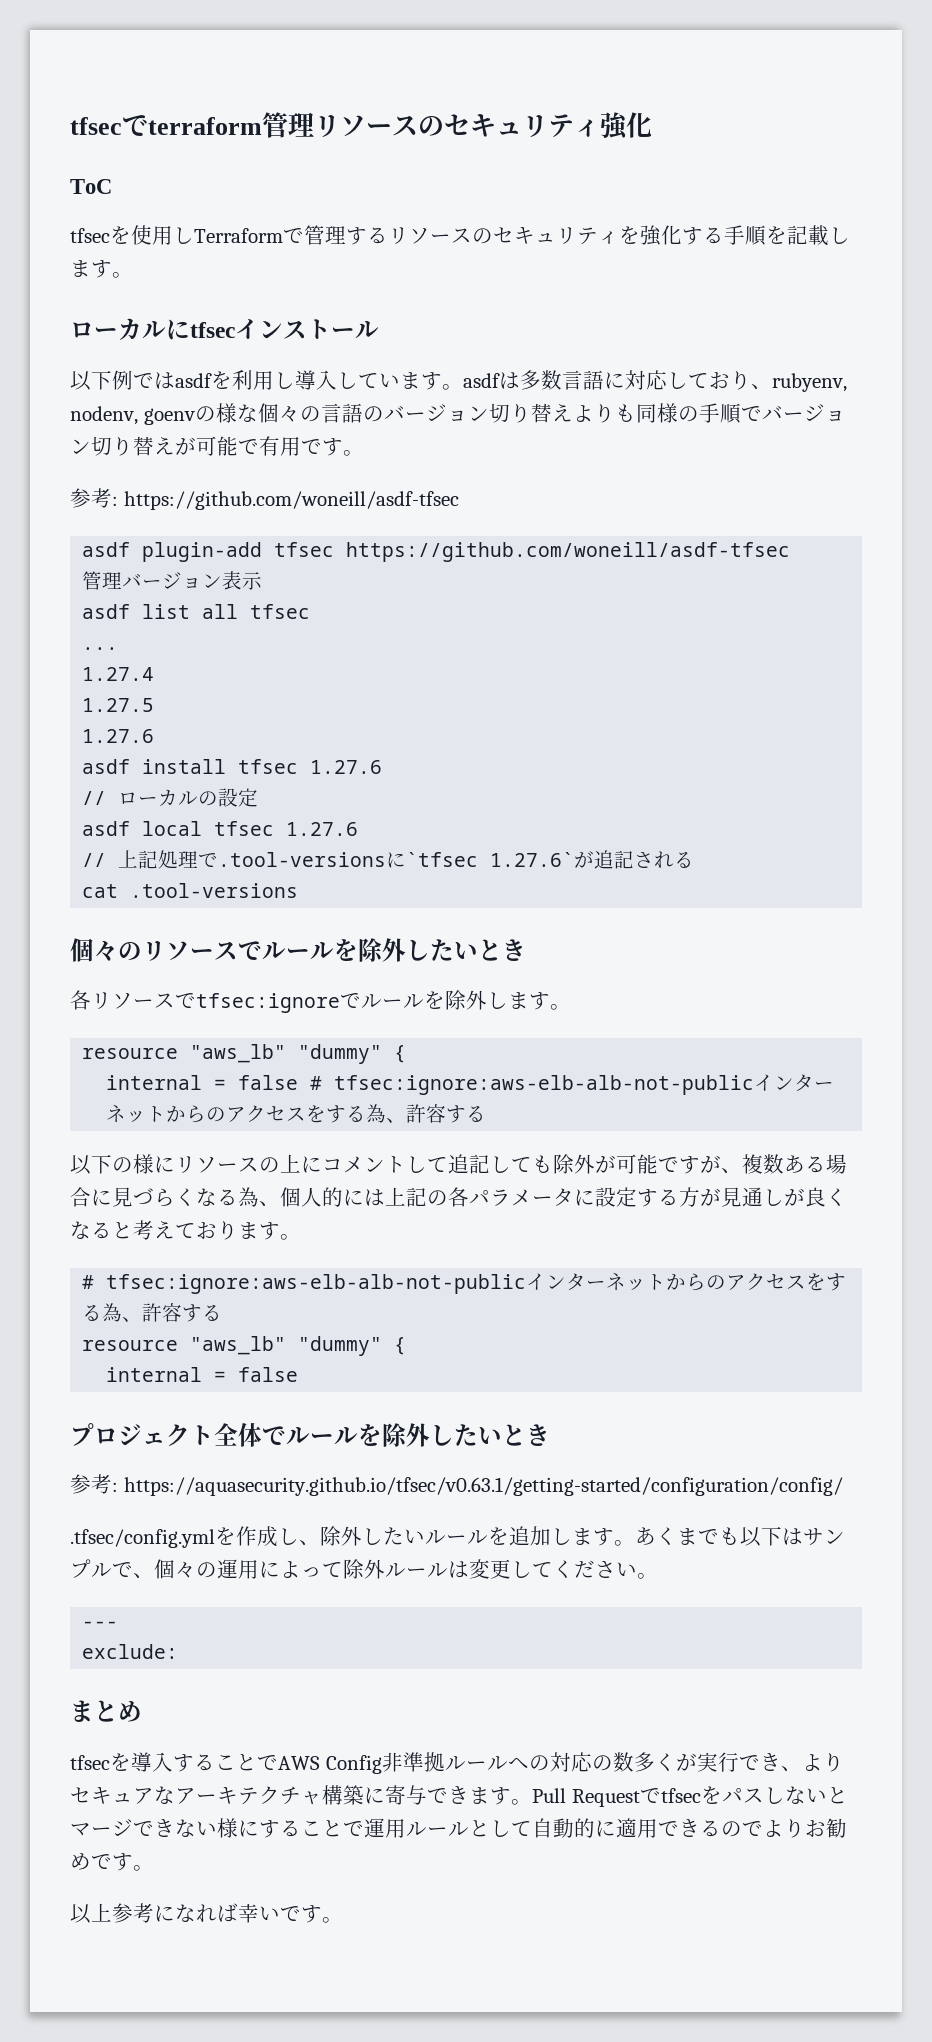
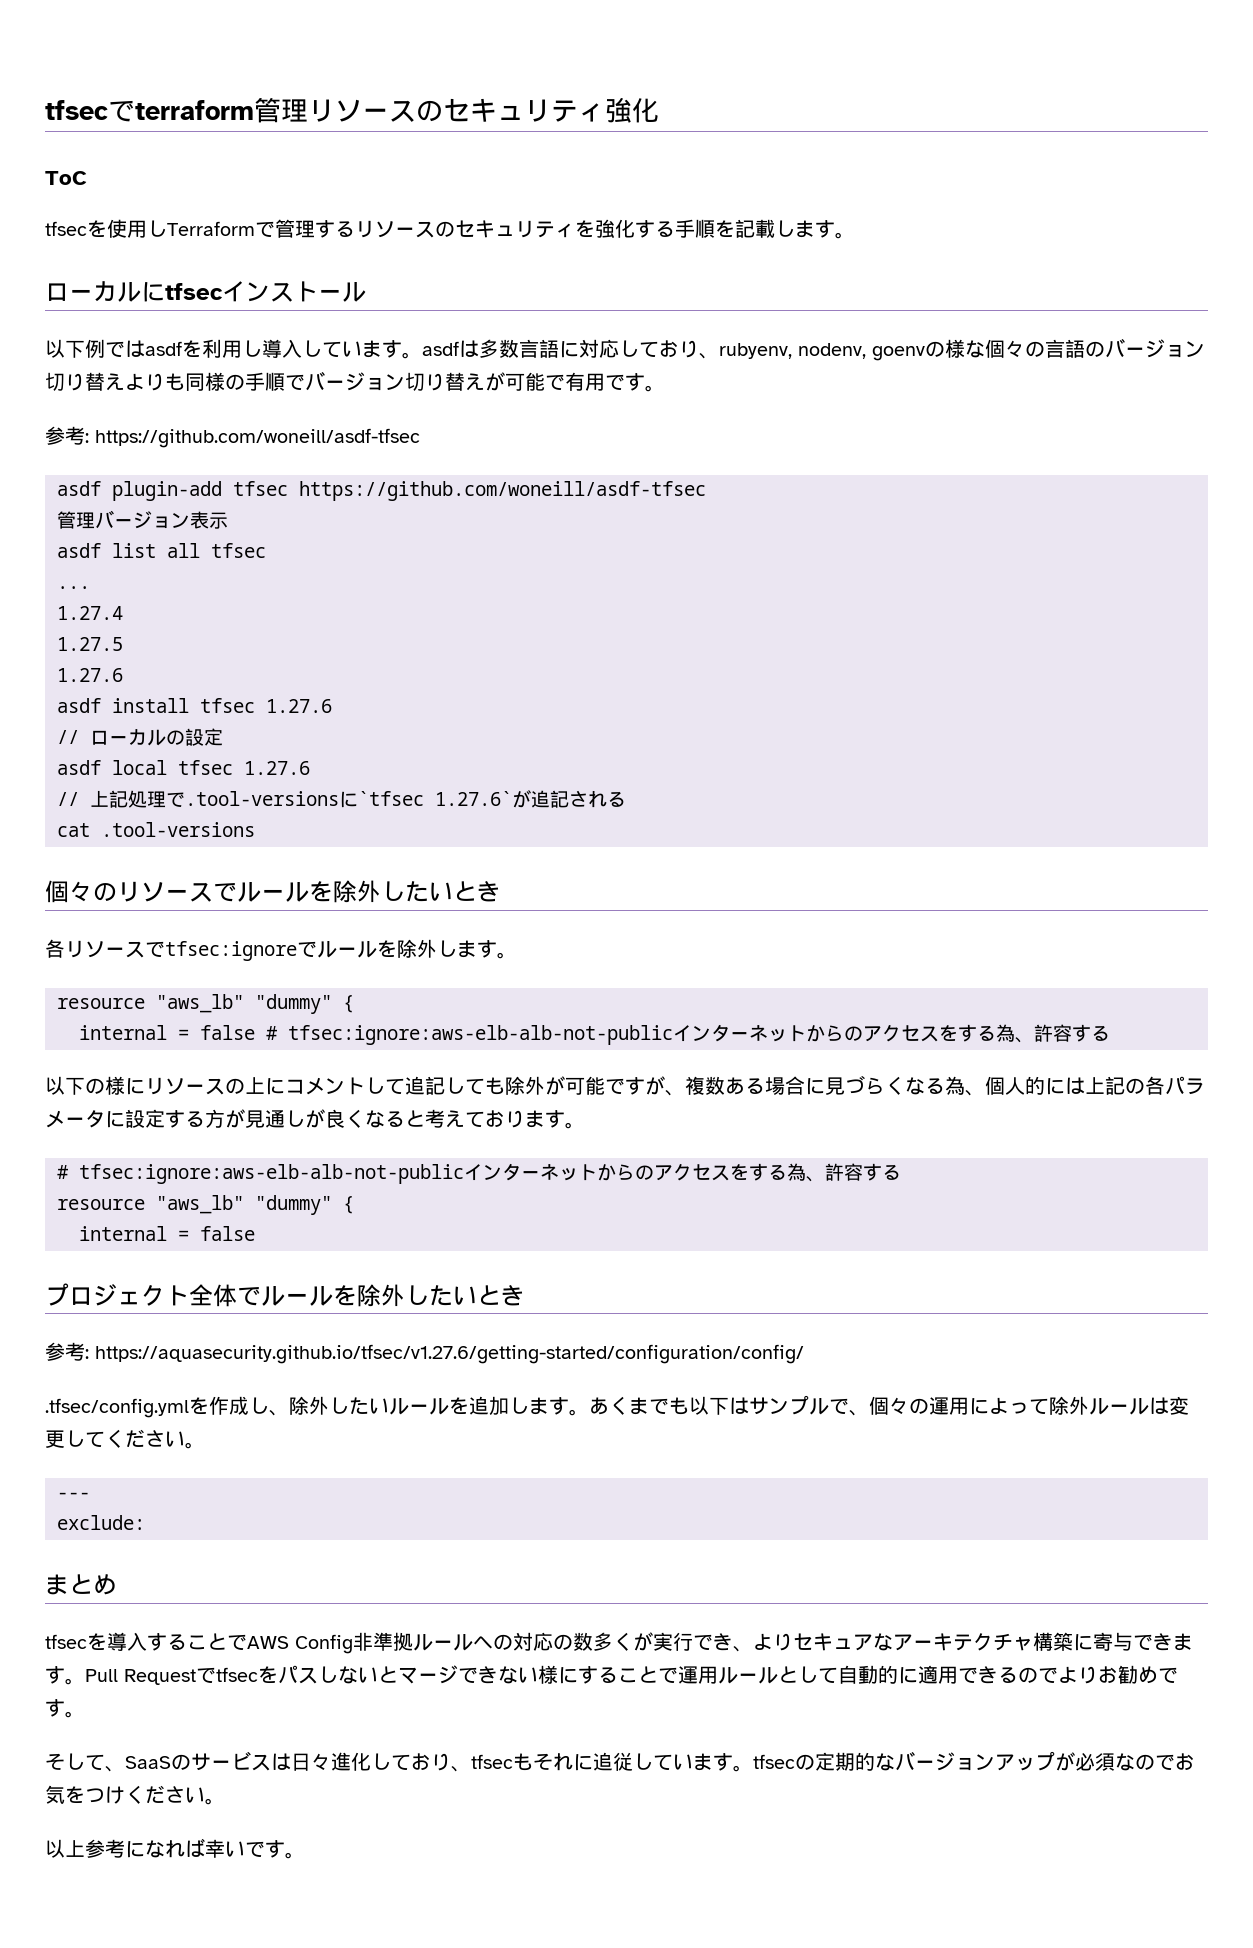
- 参考: https://aquasecurity.github.io/tfsec/v0.63.1/getting-started/configuration/config/
+ 参考: https://aquasecurity.github.io/tfsec/v1.27.6/getting-started/configuration/config/
+ そして、SaaSのサービスは日々進化しており、tfsecもそれに追従しています。tfsecの定期的なバージョンアップが必須なのでお気をつけください。

